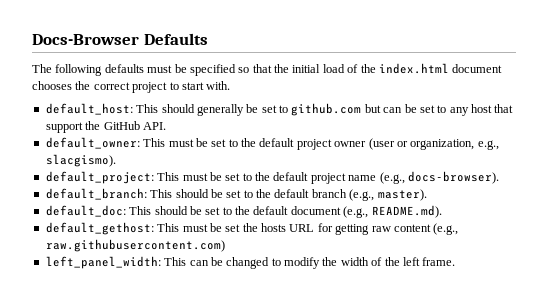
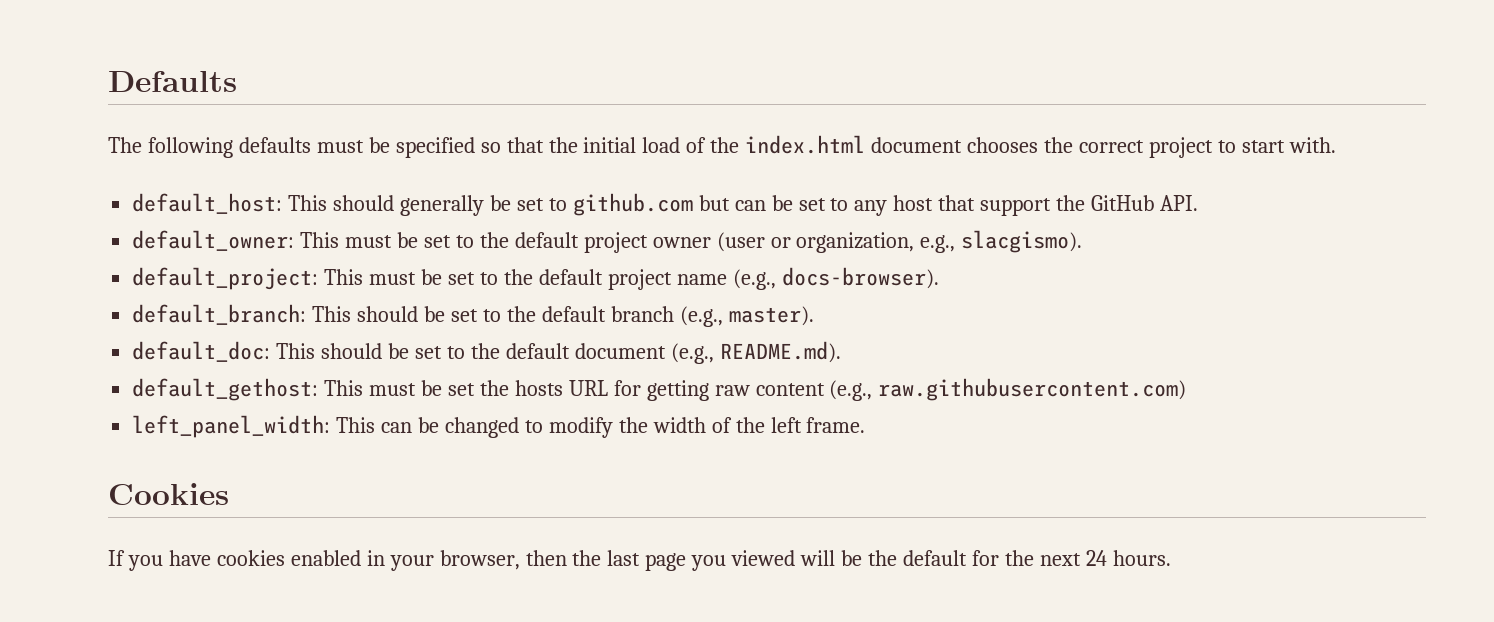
- Docs-Browser Defaults
+ Defaults
+ Cookies
+ If you have cookies enabled in your browser, then the last page you viewed will be the default for the next 24 hours.

